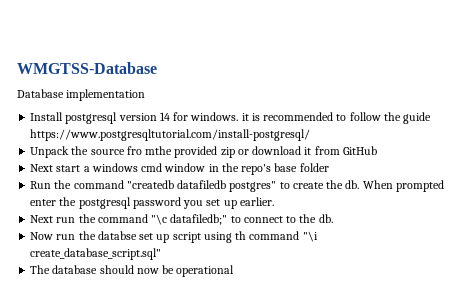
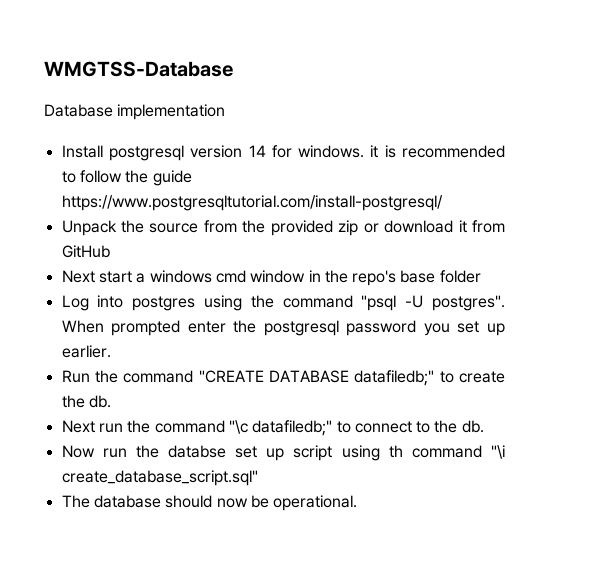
- Unpack the source fro mthe provided zip or download it from GitHub
+ Unpack the source from the provided zip or download it from GitHub
- Run the command "createdb datafiledb postgres" to create the db.
+ Log into postgres using the command "psql -U postgres".
+ Run the command "CREATE DATABASE datafiledb;" to create the db.
- The database should now be operational
+ The database should now be operational.

